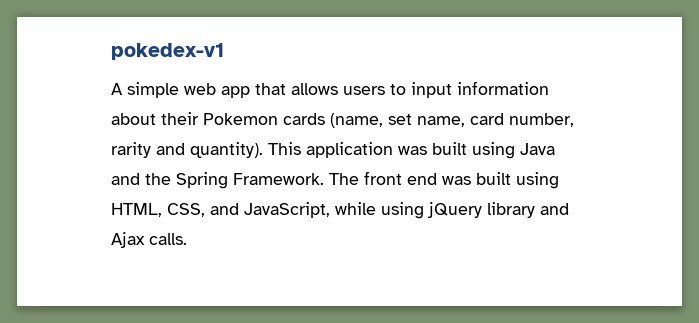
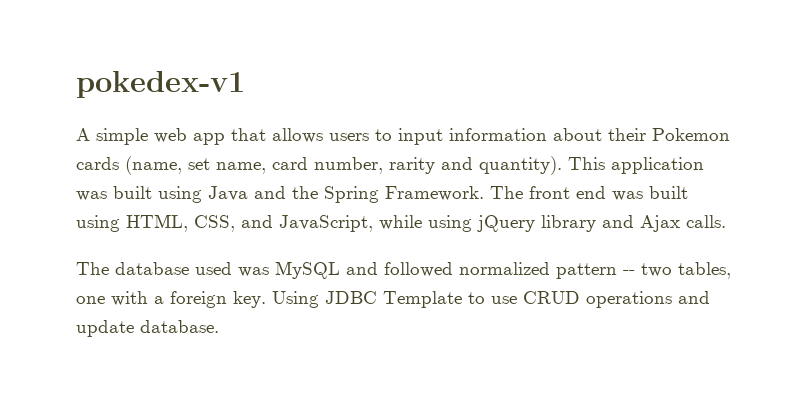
+ The database used was MySQL and followed normalized pattern -- two tables, one with a foreign key. Using JDBC Template to use CRUD operations and update database.

